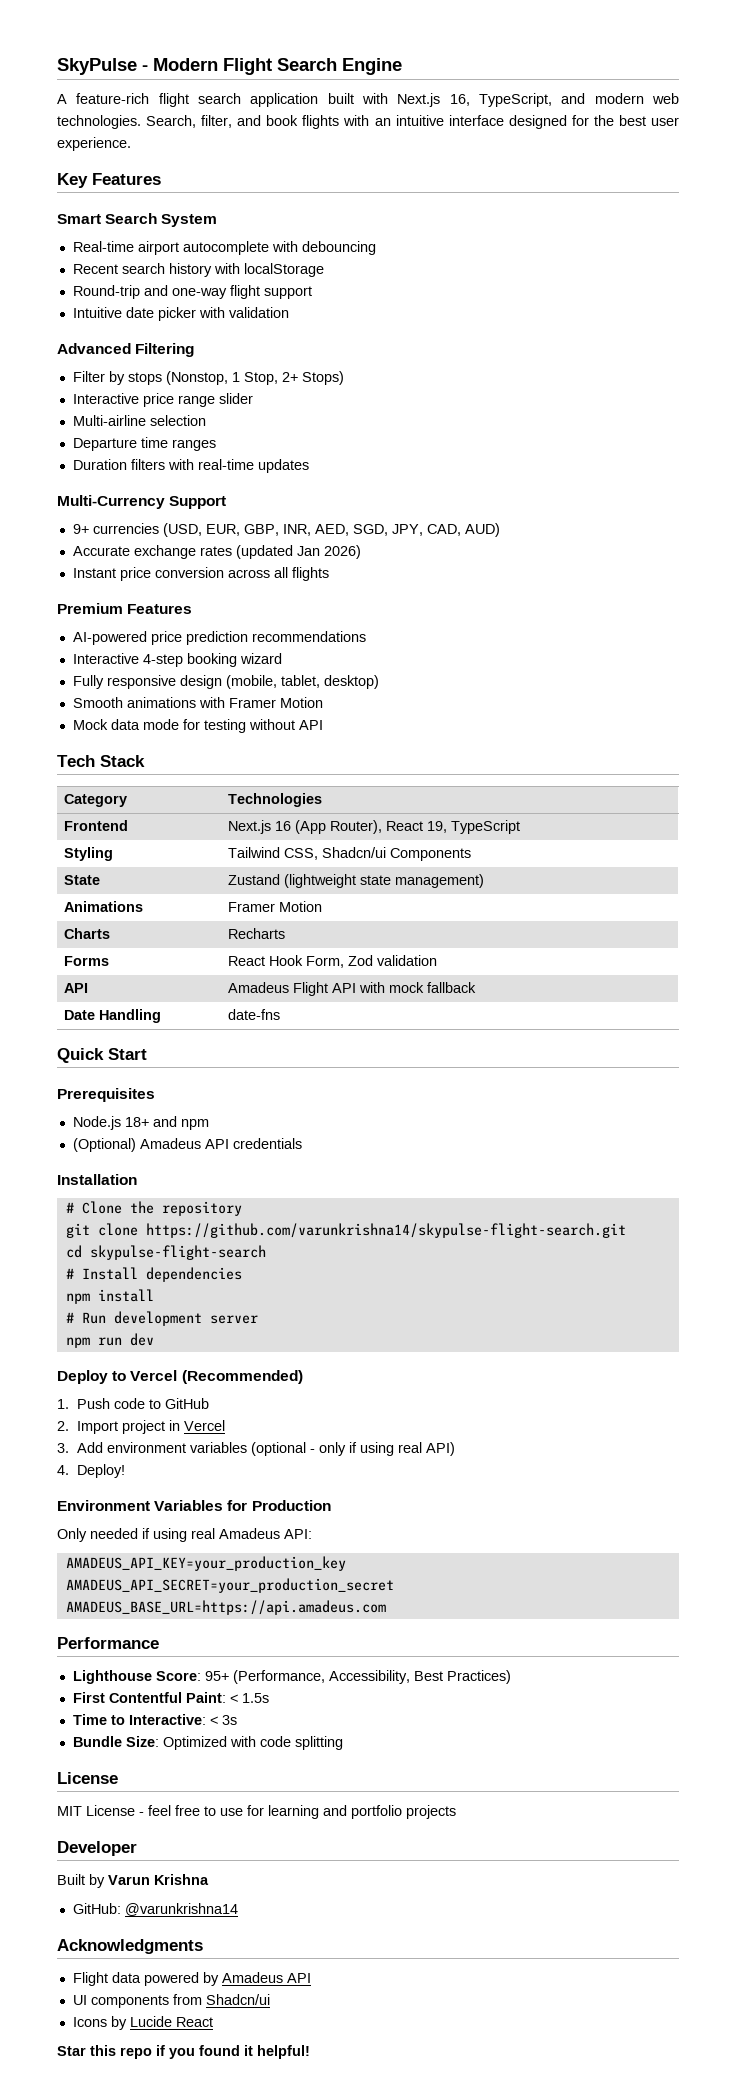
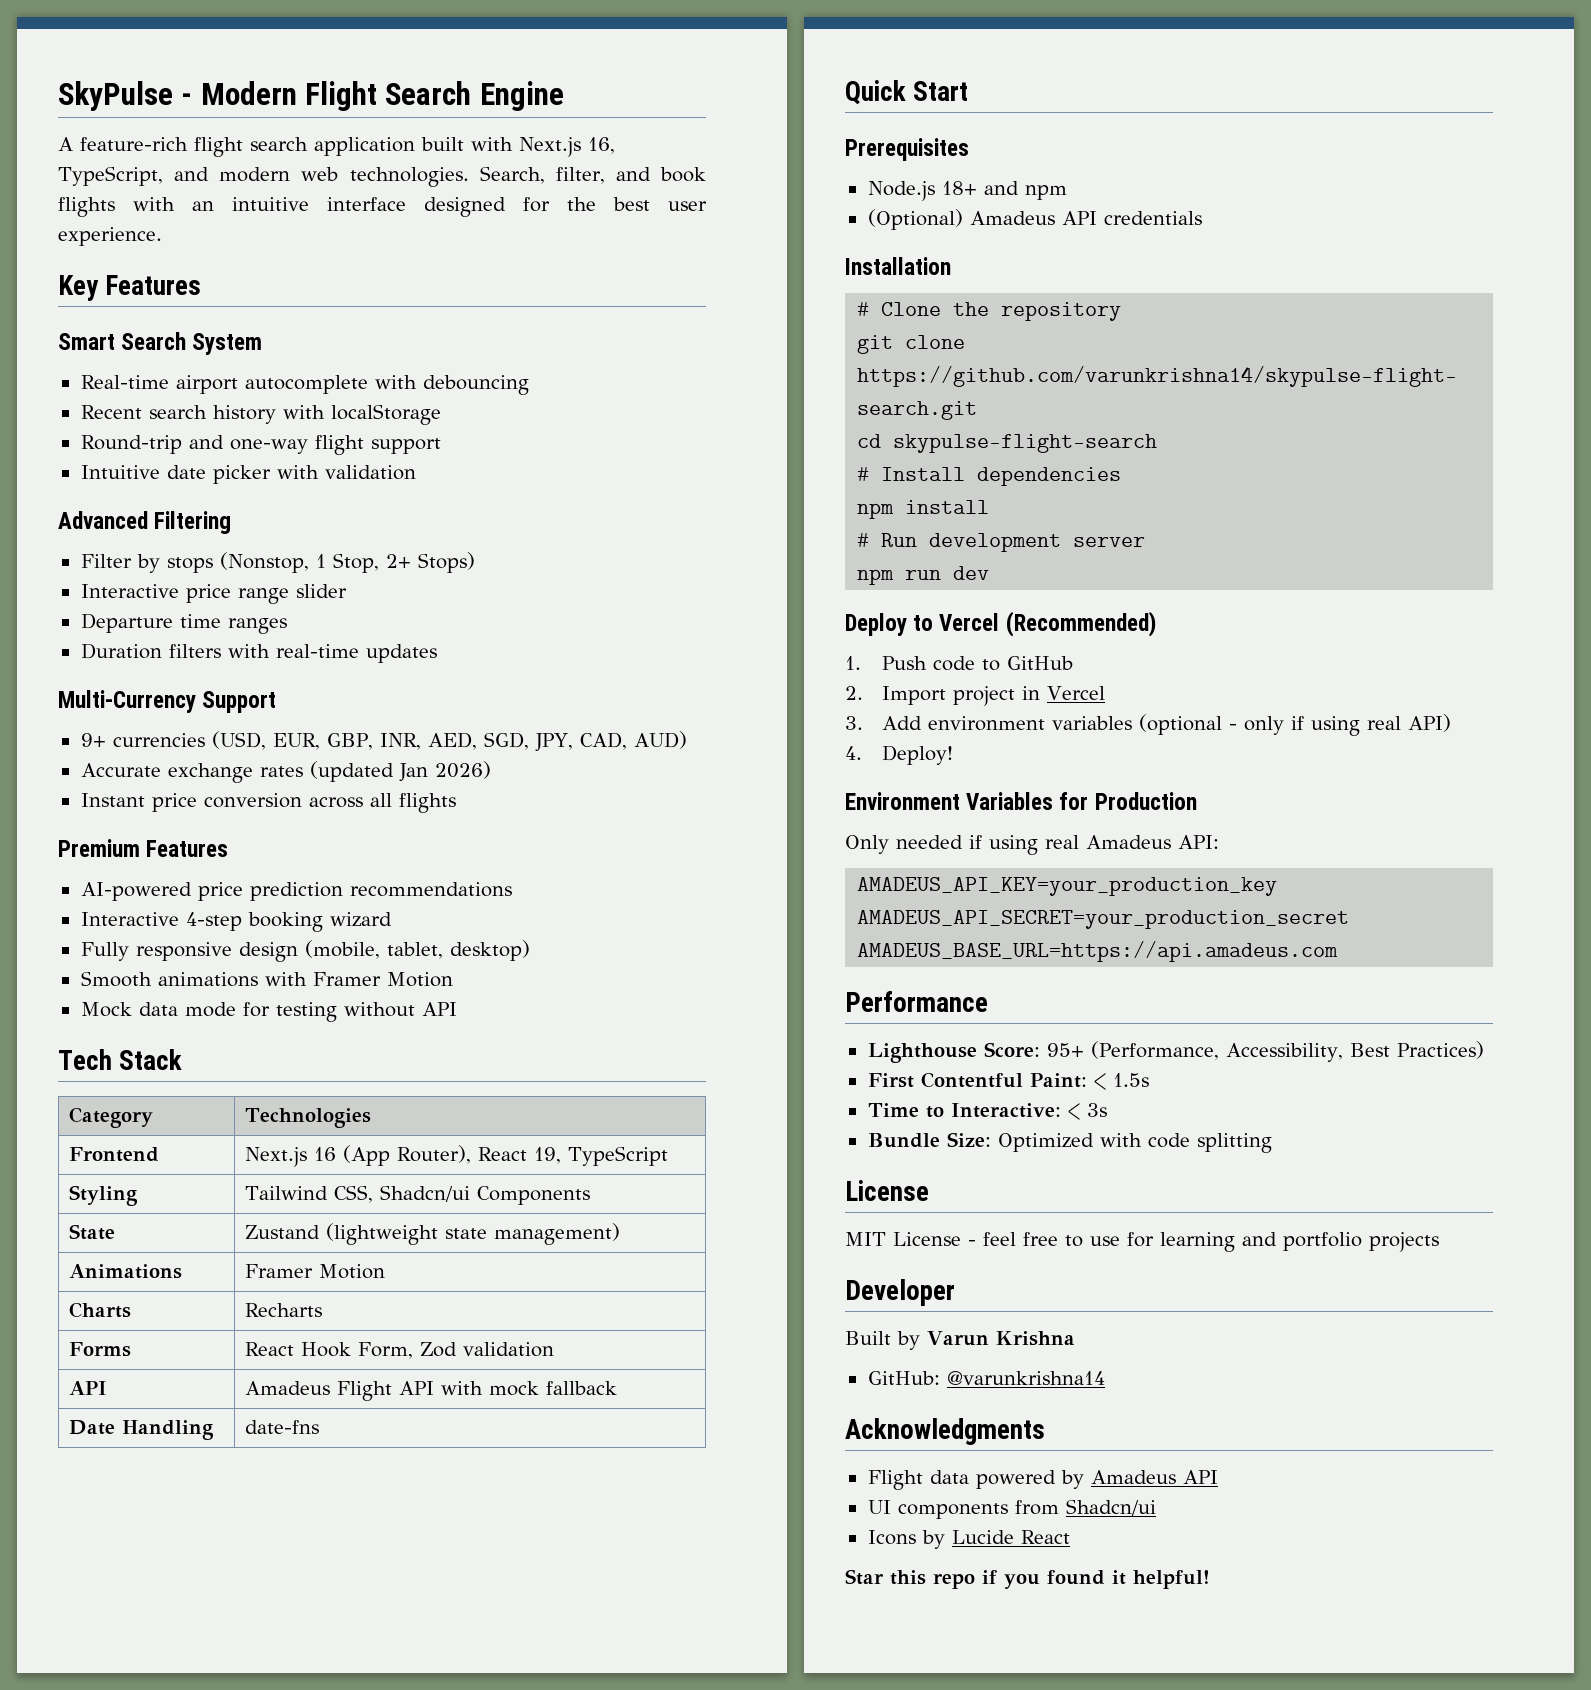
- Multi-airline selection

